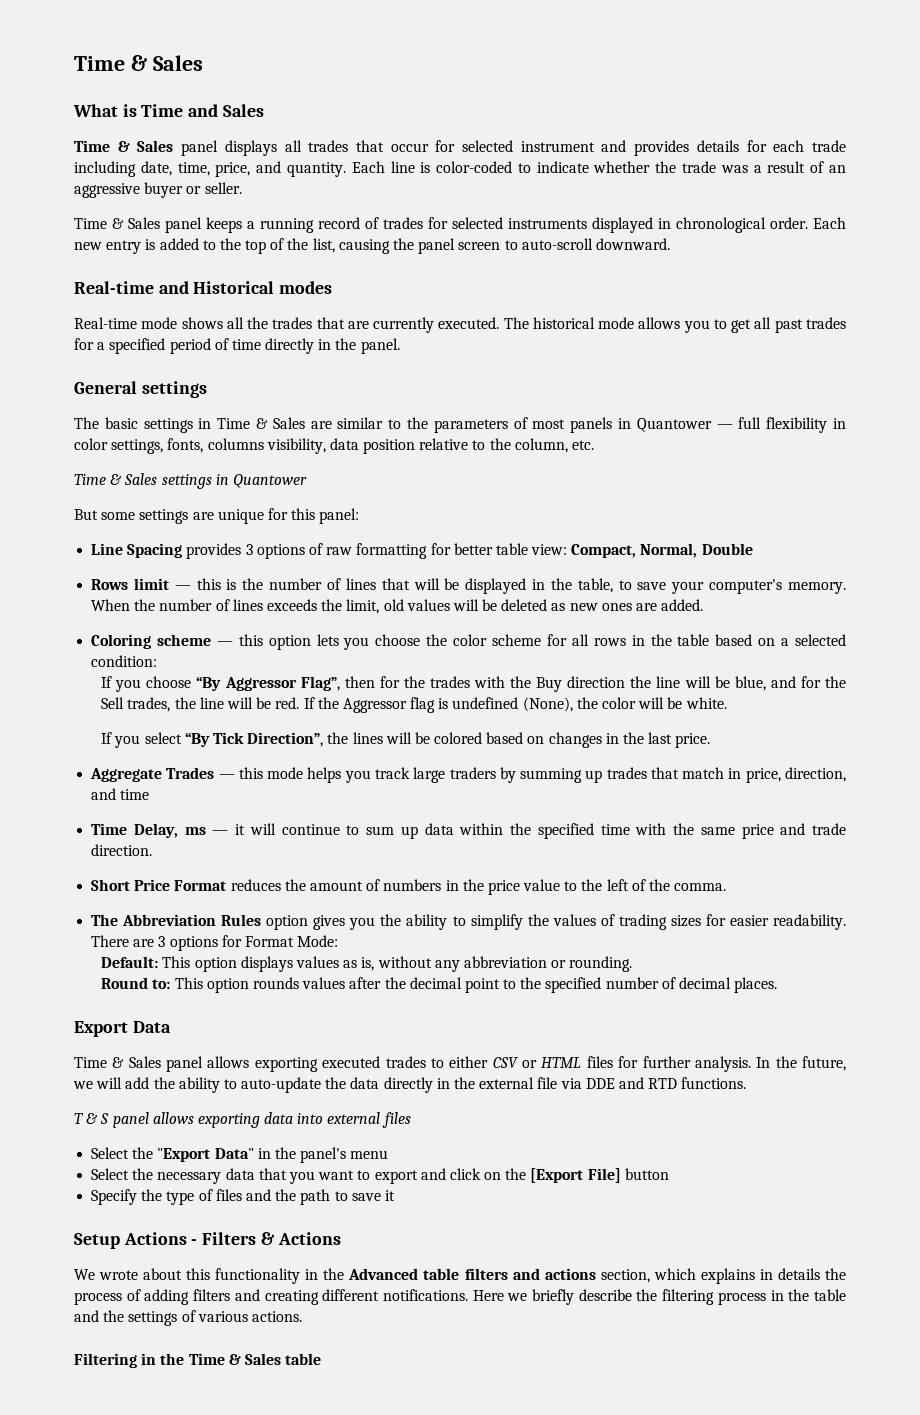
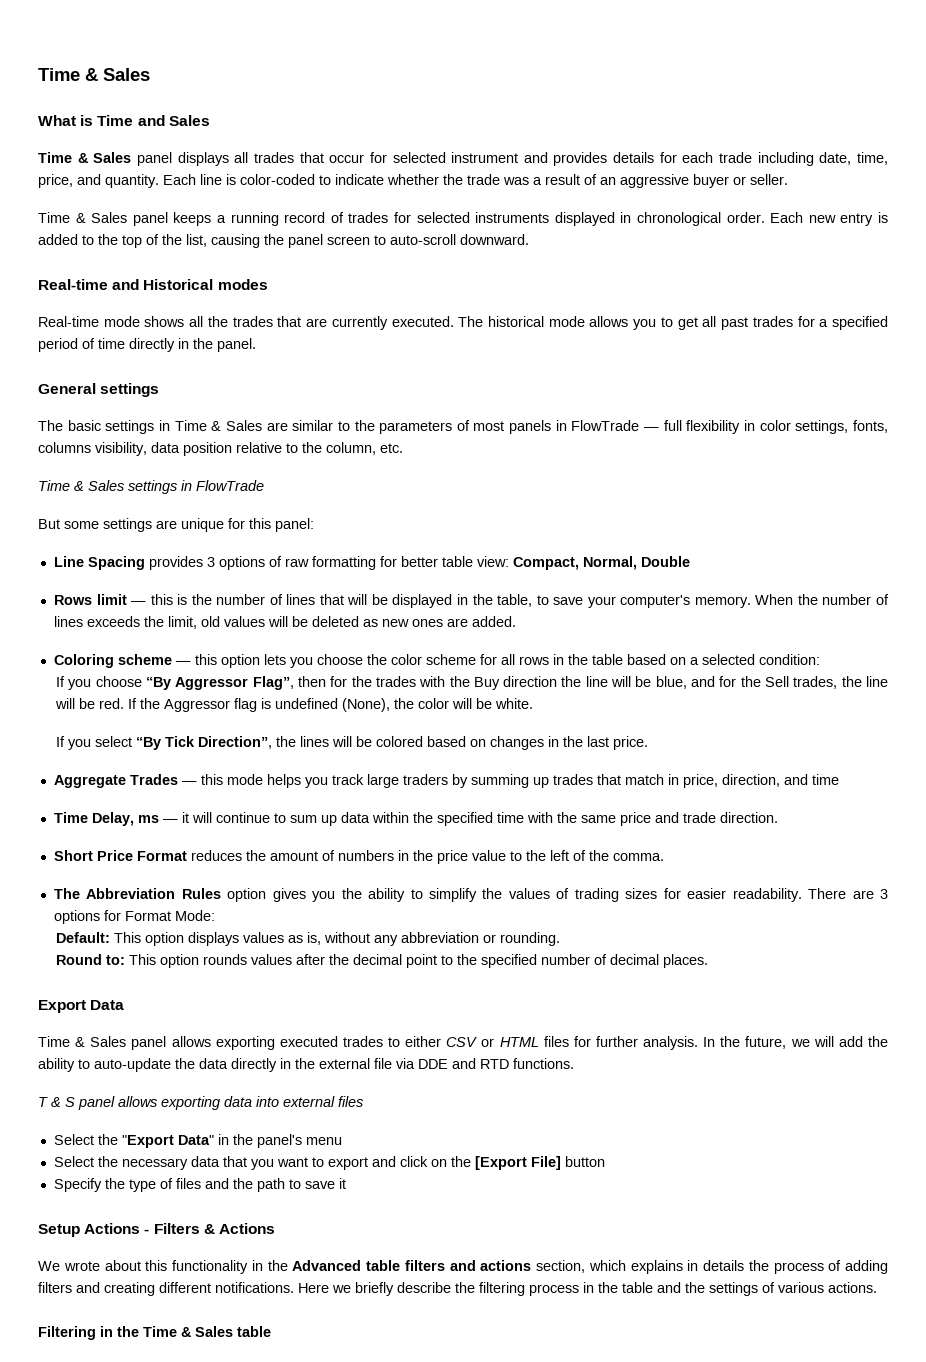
- The basic settings in Time & Sales are similar to the parameters of most panels in Quantower — full flexibility in color settings, fonts, columns visibility, data position relative to the column, etc.
+ The basic settings in Time & Sales are similar to the parameters of most panels in FlowTrade — full flexibility in color settings, fonts, columns visibility, data position relative to the column, etc.
- Time & Sales settings in Quantower
+ Time & Sales settings in FlowTrade

